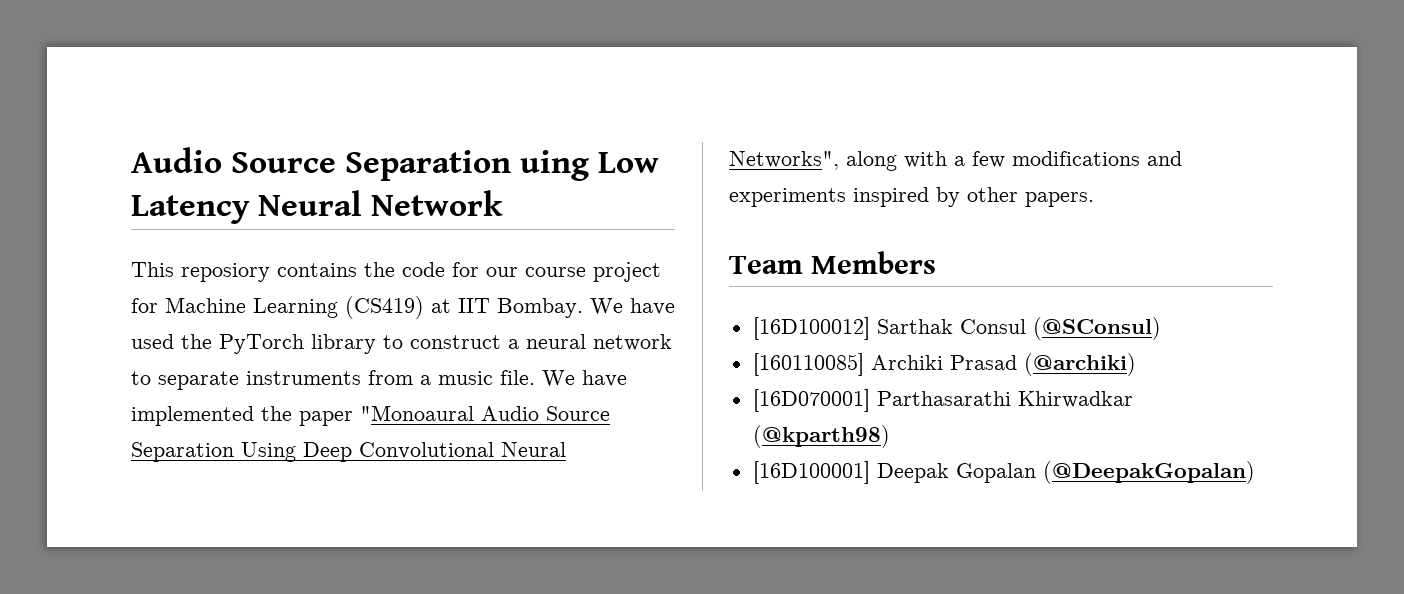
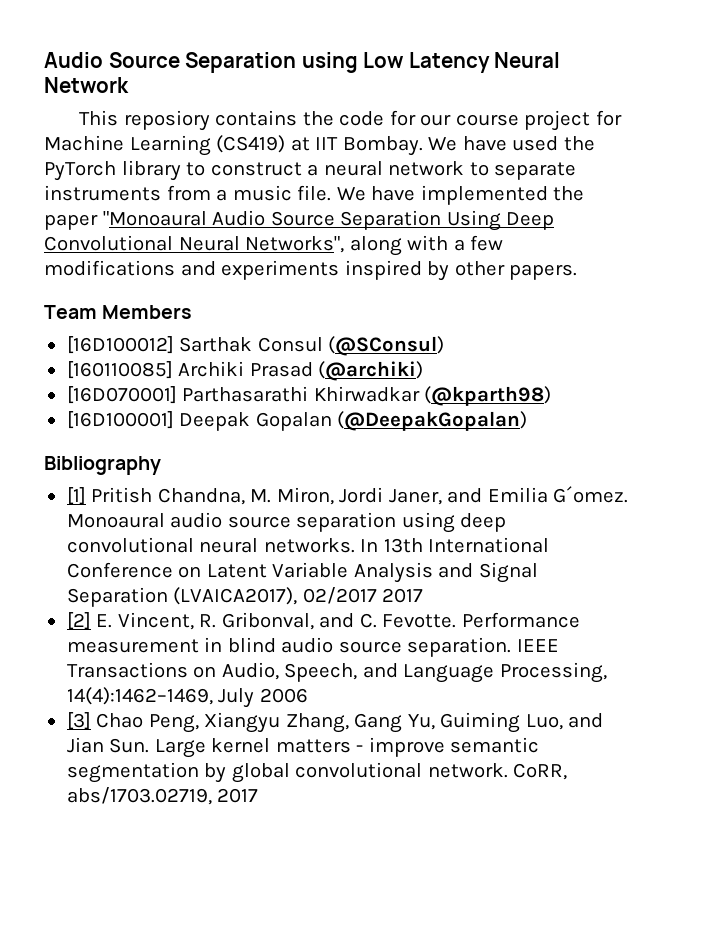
- Audio Source Separation uing Low Latency Neural Network
+ Audio Source Separation using Low Latency Neural Network
+ Bibliography
+ [1] Pritish Chandna, M. Miron, Jordi Janer, and Emilia G´omez. Monoaural audio source separation using deep convolutional neural networks. In 13th International Conference on Latent Variable Analysis and Signal Separation (LVAICA2017), 02/2017 2017
+ [2] E. Vincent, R. Gribonval, and C. Fevotte. Performance measurement in blind audio source separation. IEEE Transactions on Audio, Speech, and Language Processing, 14(4):1462–1469, July 2006
+ [3] Chao Peng, Xiangyu Zhang, Gang Yu, Guiming Luo, and Jian Sun. Large kernel matters - improve semantic segmentation by global convolutional network. CoRR, abs/1703.02719, 2017

